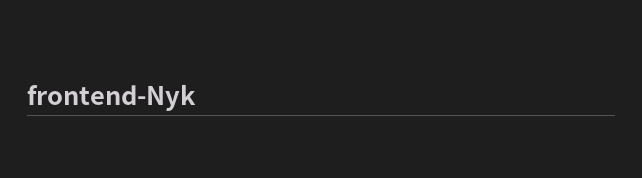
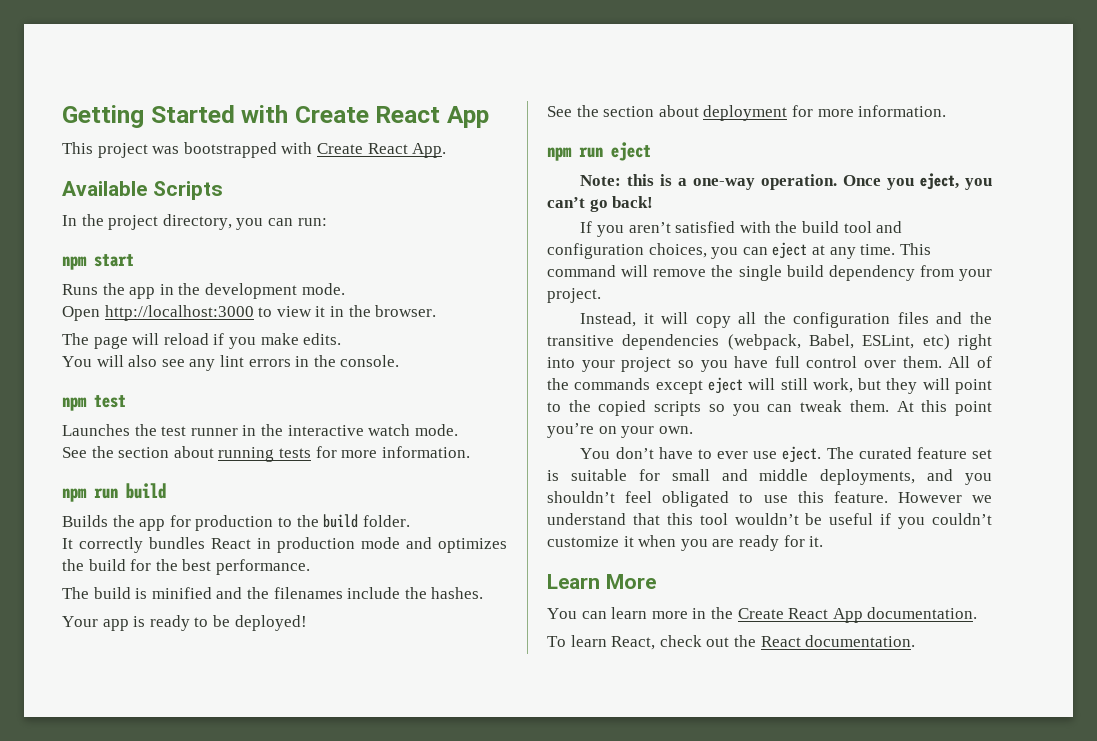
- frontend-Nyk
+ Getting Started with Create React App
+ This project was bootstrapped with Create React App.
+ Available Scripts
+ In the project directory, you can run:
+ npm start
+ Runs the app in the development mode.
+ Open http://localhost:3000 to view it in the browser.
+ The page will reload if you make edits.
+ You will also see any lint errors in the console.
+ npm test
+ Launches the test runner in the interactive watch mode.
+ See the section about running tests for more information.
+ npm run build
+ Builds the app for production to the build folder.
+ It correctly bundles React in production mode and optimizes the build for the best performance.
+ The build is minified and the filenames include the hashes.
+ Your app is ready to be deployed!
+ See the section about deployment for more information.
+ npm run eject
+ Note: this is a one-way operation. Once you eject, you can’t go back!
+ If you aren’t satisfied with the build tool and configuration choices, you can eject at any time. This command will remove the single build dependency from your project.
+ Instead, it will copy all the configuration files and the transitive dependencies (webpack, Babel, ESLint, etc) right into your project so you have full control over them. All of the commands except eject will still work, but they will point to the copied scripts so you can tweak them. At this point you’re on your own.
+ You don’t have to ever use eject. The curated feature set is suitable for small and middle deployments, and you shouldn’t feel obligated to use this feature. However we understand that this tool wouldn’t be useful if you couldn’t customize it when you are ready for it.
+ Learn More
+ You can learn more in the Create React App documentation.
+ To learn React, check out the React documentation.

